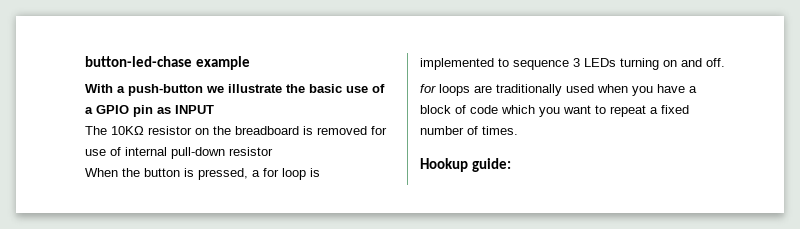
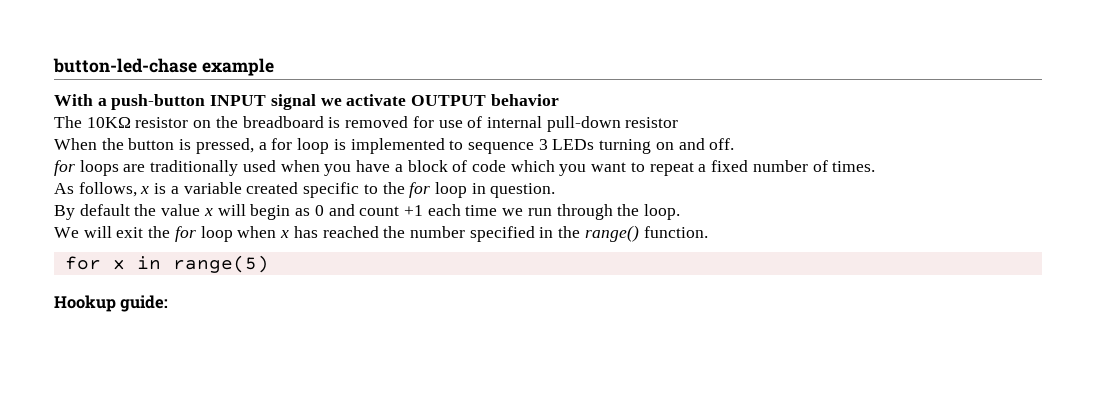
- With a push-button we illustrate the basic use of a GPIO pin as INPUT
+ With a push-button INPUT signal we activate OUTPUT behavior
+ As follows, x is a variable created specific to the for loop in question.
+ By default the value x will begin as 0 and count +1 each time we run through the loop.
+ We will exit the for loop when x has reached the number specified in the range() function.
+ for x in range(5)

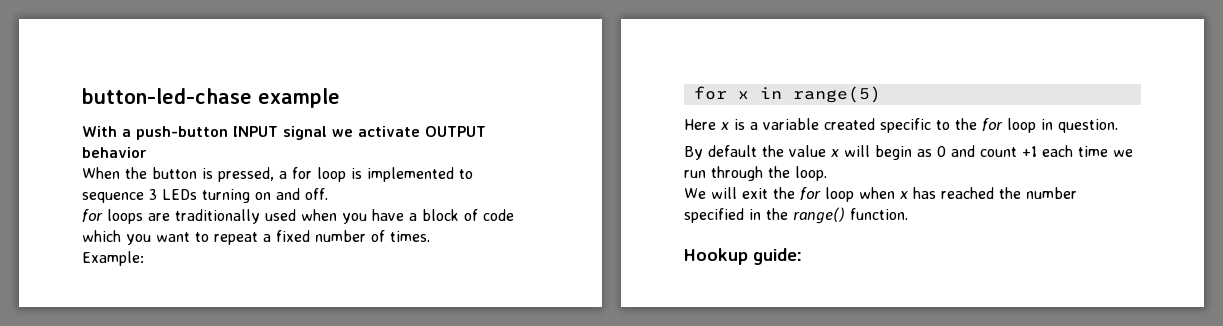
- The 10KΩ resistor on the breadboard is removed for use of internal pull-down resistor
- As follows, x is a variable created specific to the for loop in question.
+ Example:
+ for x in range(5)
+ Here x is a variable created specific to the for loop in question.
- for x in range(5)

